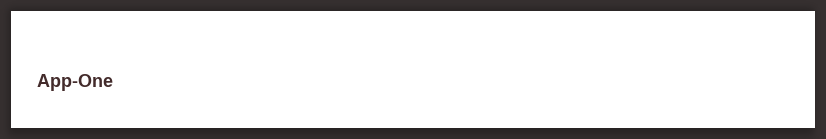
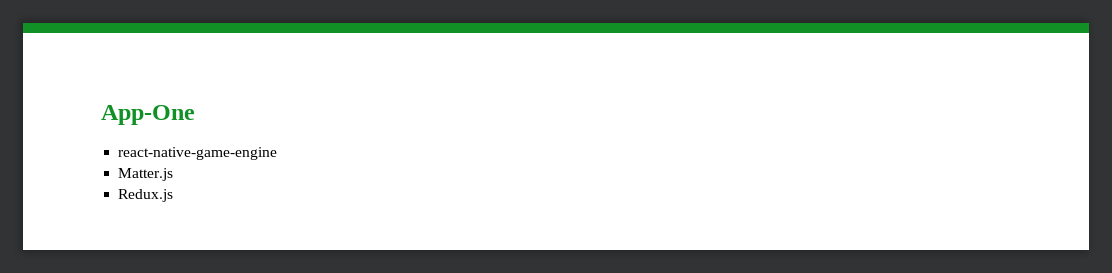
+ react-native-game-engine
+ Matter.js
+ Redux.js

